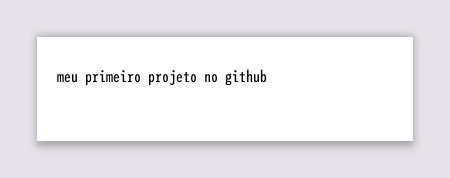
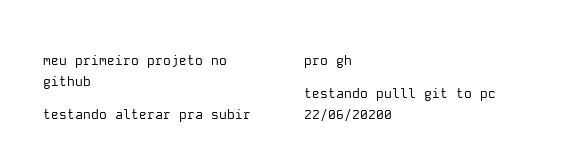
+ testando alterar pra subir pro gh
+ testando pulll git to pc 22/06/20200

